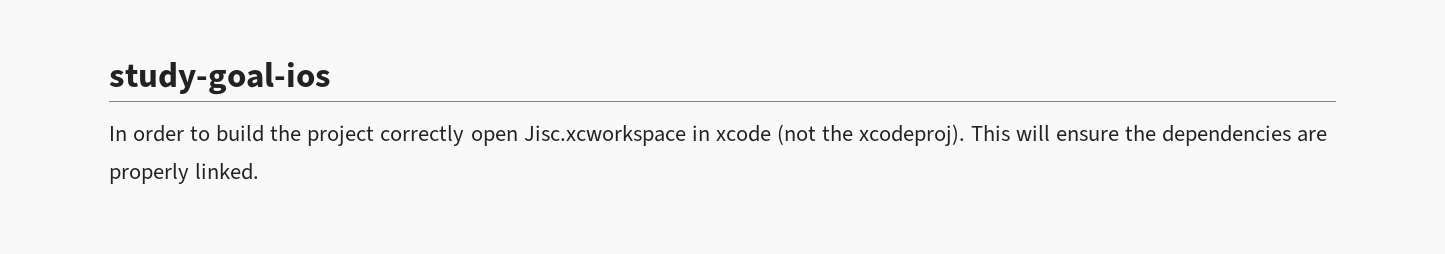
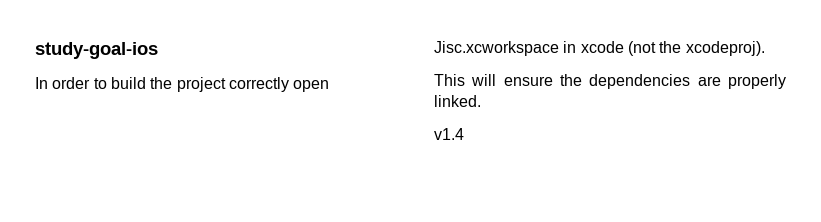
- In order to build the project correctly open Jisc.xcworkspace in xcode (not the xcodeproj). This will ensure the dependencies are properly linked.
+ In order to build the project correctly open Jisc.xcworkspace in xcode (not the xcodeproj).
+ This will ensure the dependencies are properly linked.
+ v1.4

